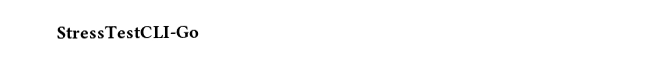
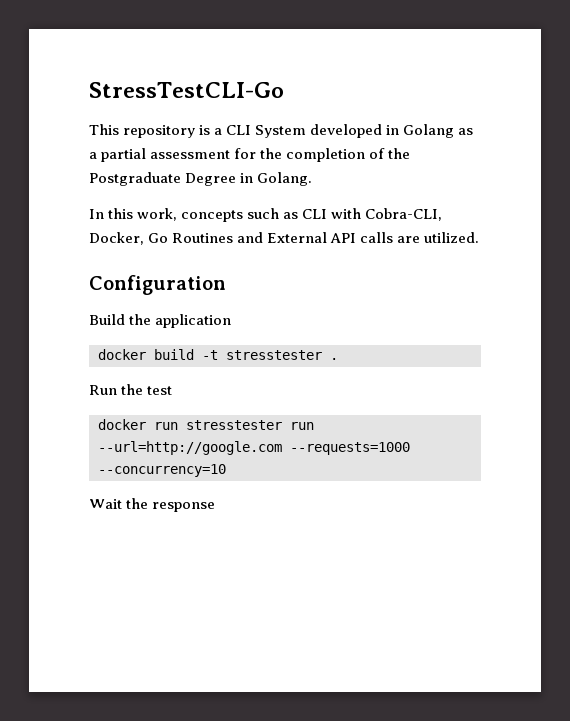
+ This repository is a CLI System developed in Golang as a partial assessment for the completion of the Postgraduate Degree in Golang.
+ In this work, concepts such as CLI with Cobra-CLI, Docker, Go Routines and External API calls are utilized.
+ Configuration
+ Build the application
+ docker build -t stresstester .
+ Run the test
+ docker run stresstester run --url=http://google.com --requests=1000 --concurrency=10
+ Wait the response

